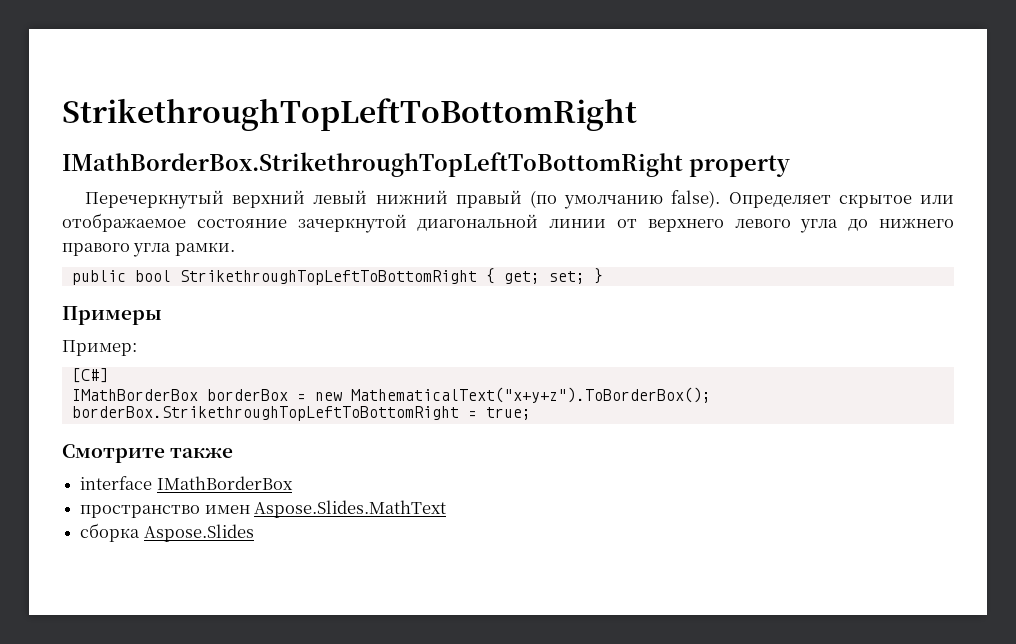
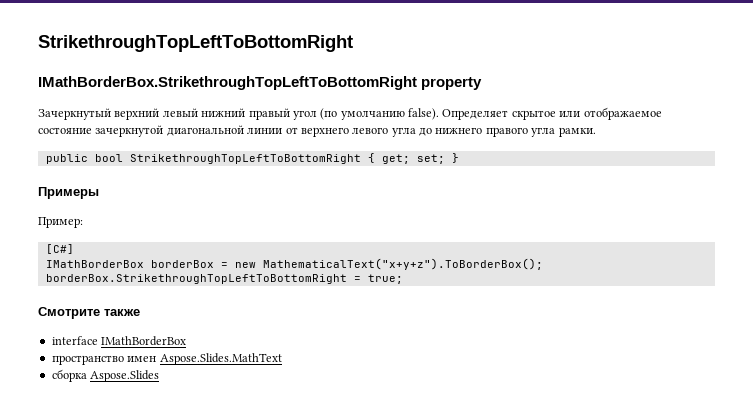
- Перечеркнутый верхний левый нижний правый (по умолчанию false).
+ Зачеркнутый верхний левый нижний правый угол (по умолчанию false).

